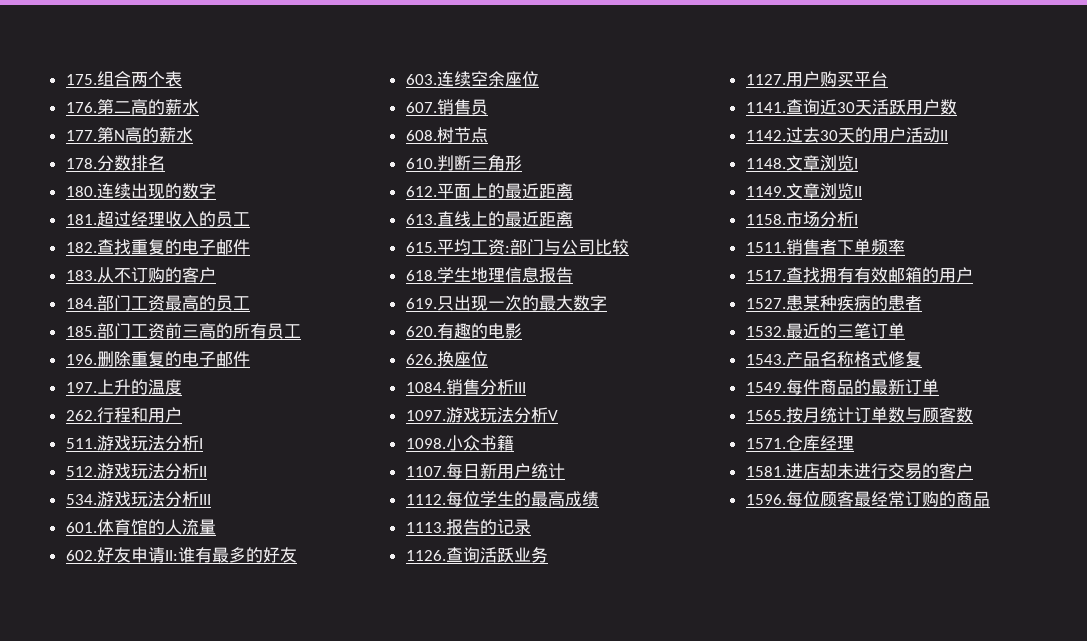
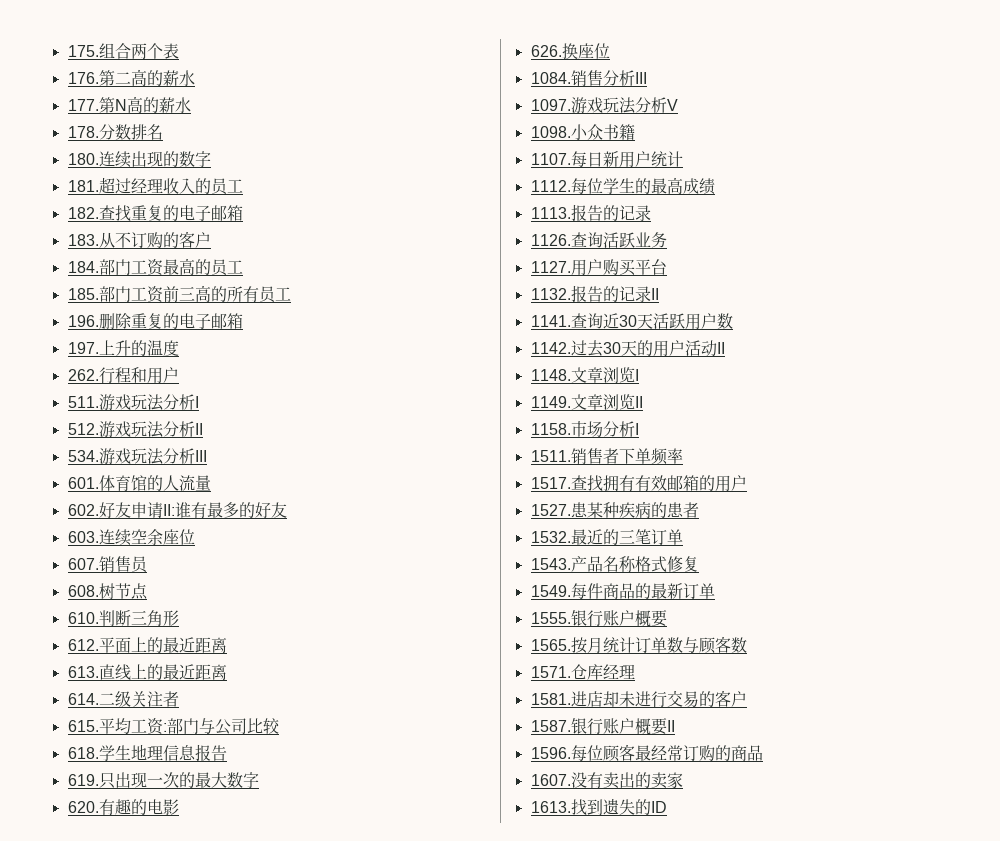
- 182.查找重复的电子邮件
+ 182.查找重复的电子邮箱
- 196.删除重复的电子邮件
+ 196.删除重复的电子邮箱
+ 614.二级关注者
+ 1132.报告的记录II
+ 1555.银行账户概要
+ 1587.银行账户概要II
+ 1607.没有卖出的卖家
+ 1613.找到遗失的ID

